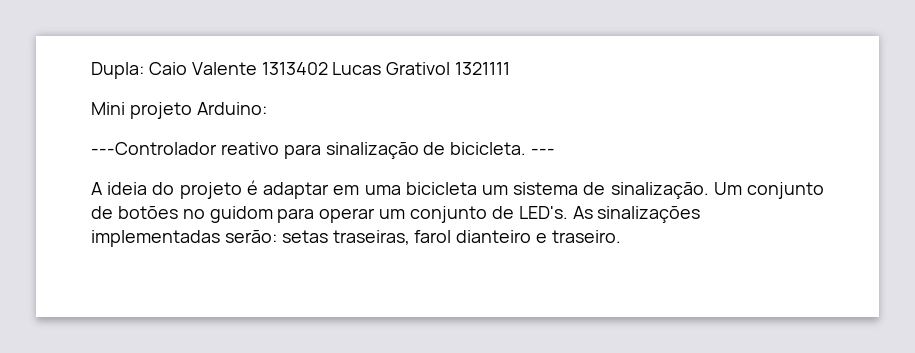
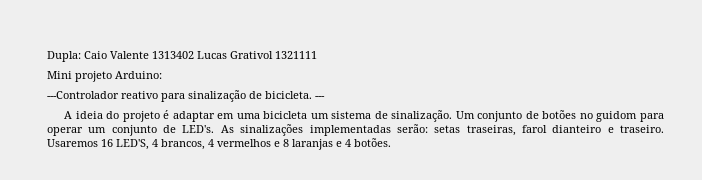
+ Usaremos 16 LED'S, 4 brancos, 4 vermelhos e 8 laranjas e 4 botões.

